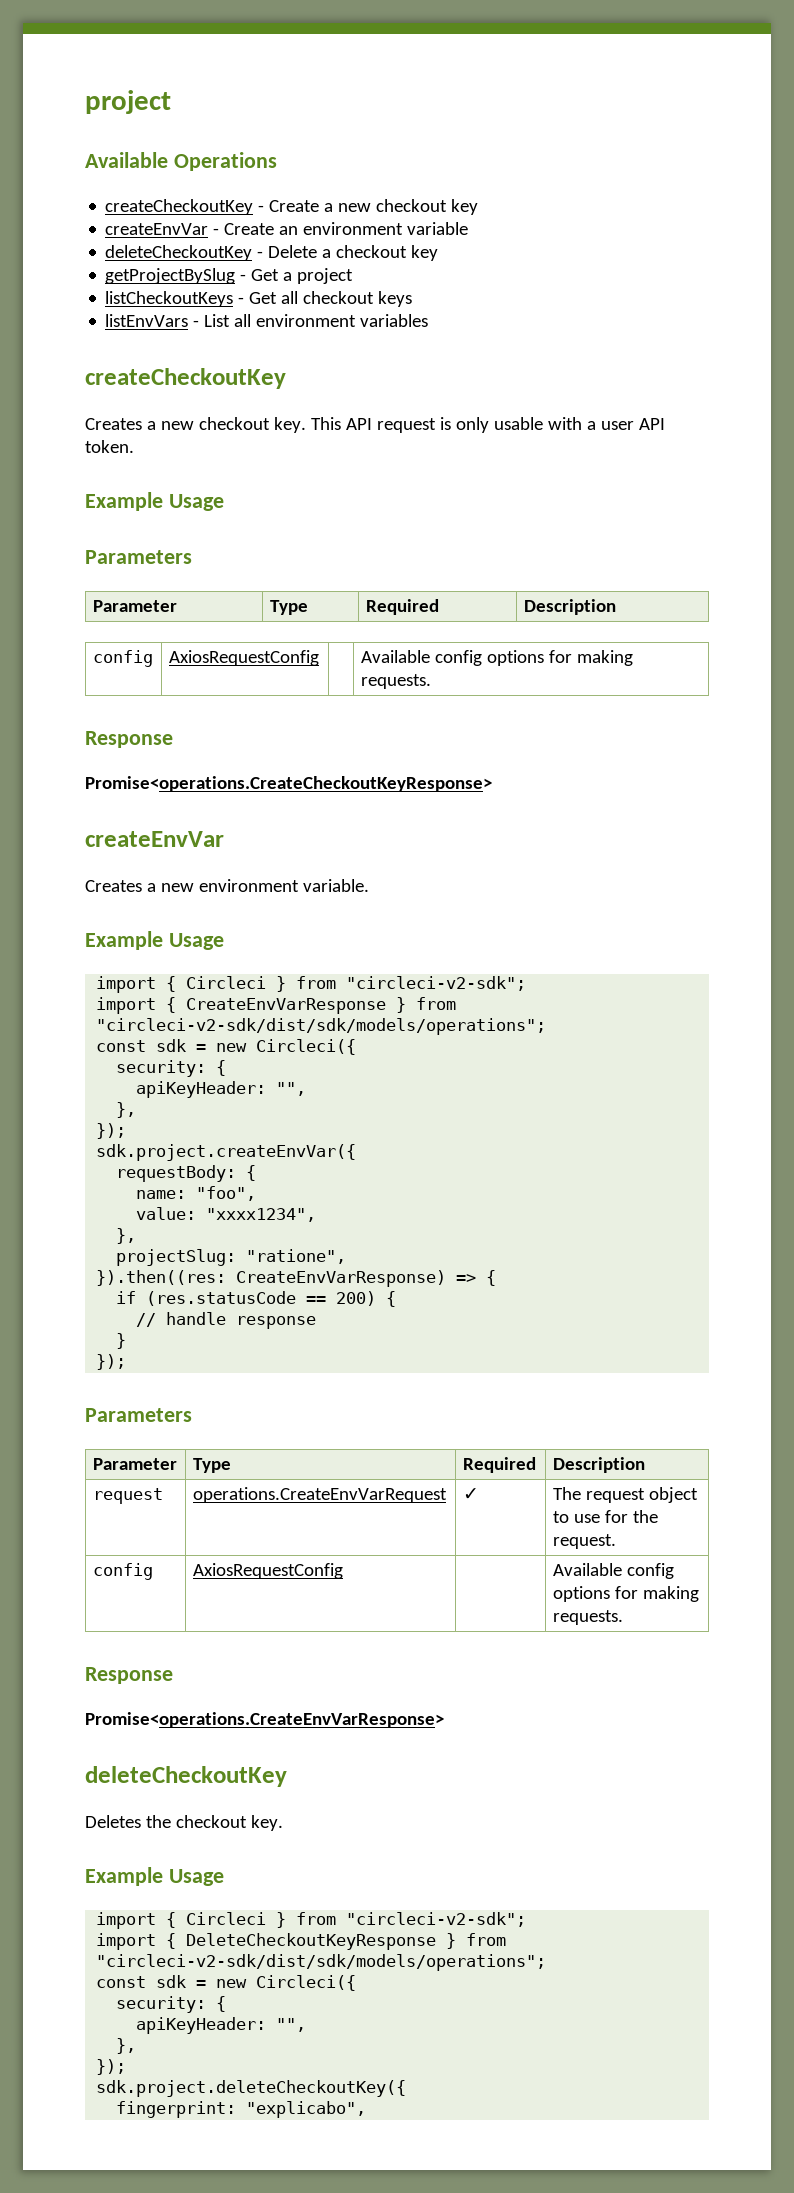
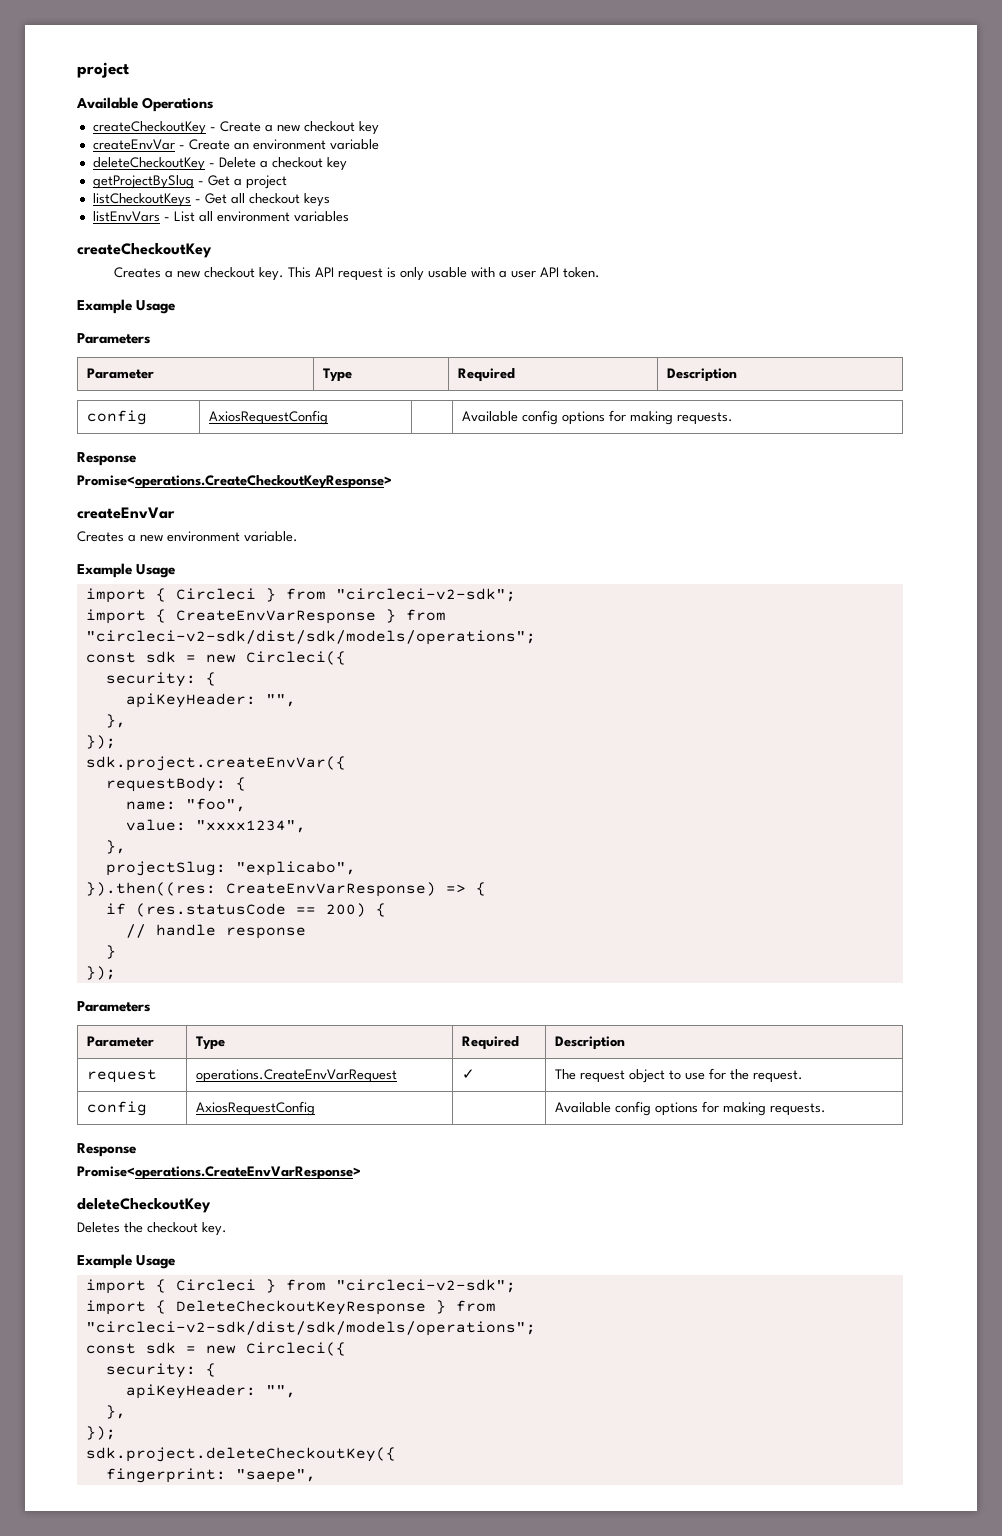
- projectSlug: "ratione",
+ projectSlug: "explicabo",
- fingerprint: "explicabo",
+ fingerprint: "saepe",

